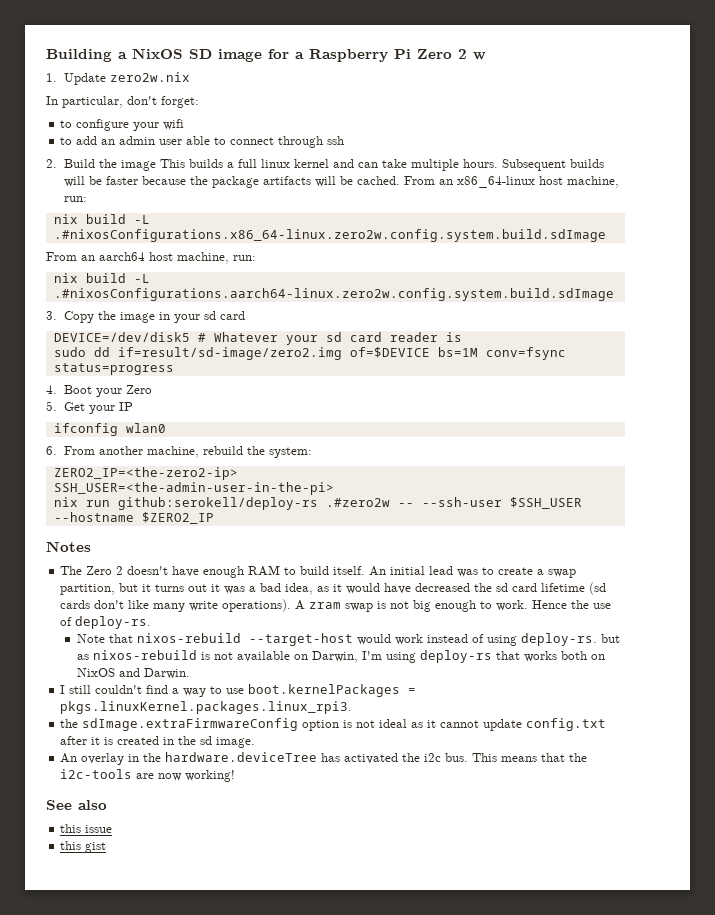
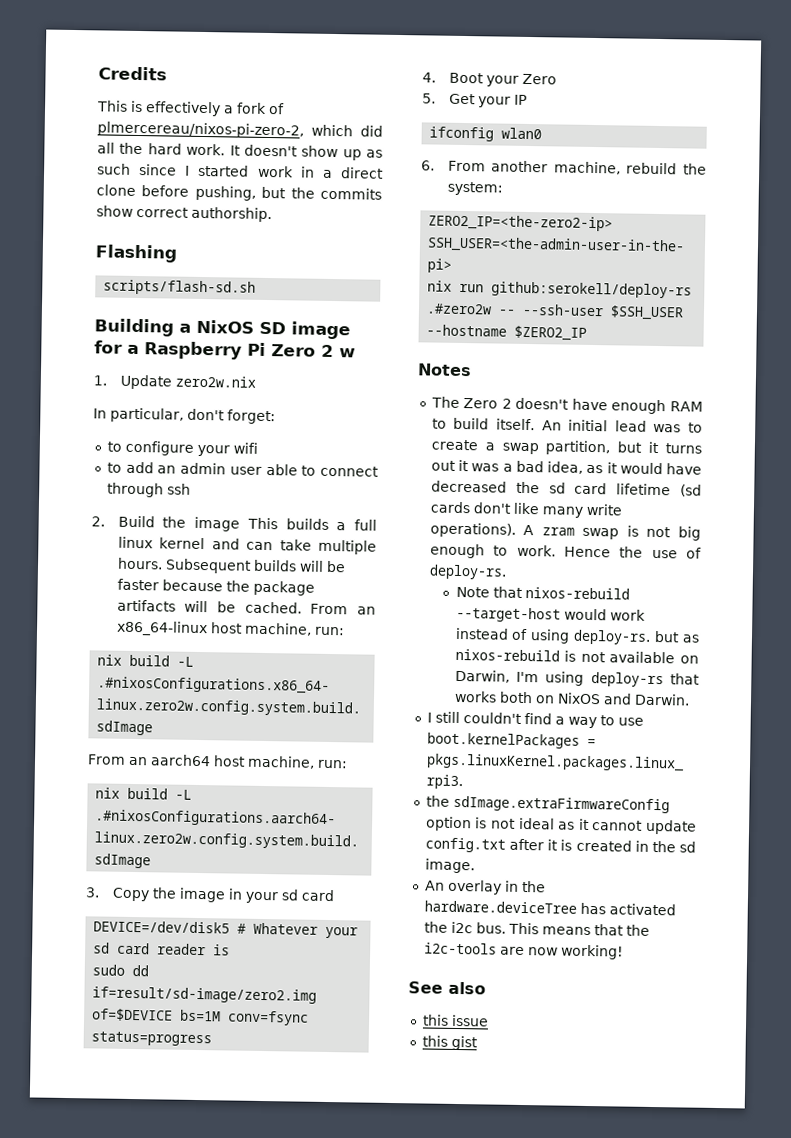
+ Credits
+ This is effectively a fork of plmercereau/nixos-pi-zero-2, which did all the hard work. It doesn't show up as such since I started work in a direct clone before pushing, but the commits show correct authorship.
+ Flashing
+ scripts/flash-sd.sh

